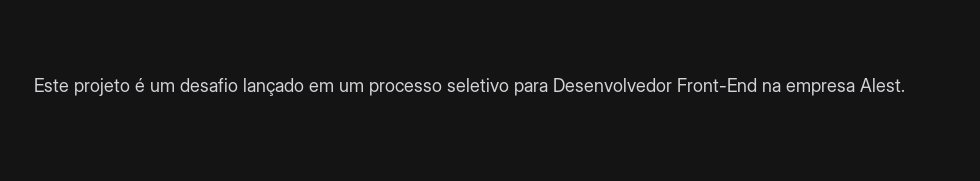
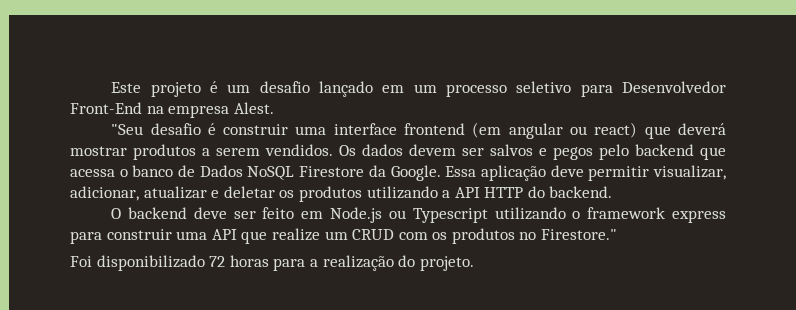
+ "Seu desafio é construir uma interface frontend (em angular ou react) que deverá mostrar produtos a serem vendidos. Os dados devem ser salvos e pegos pelo backend que acessa o banco de Dados NoSQL Firestore da Google. Essa aplicação deve permitir visualizar, adicionar, atualizar e deletar os produtos utilizando a API HTTP do backend.
+ O backend deve ser feito em Node.js ou Typescript utilizando o framework express para construir uma API que realize um CRUD com os produtos no Firestore."
+ Foi disponibilizado 72 horas para a realização do projeto.

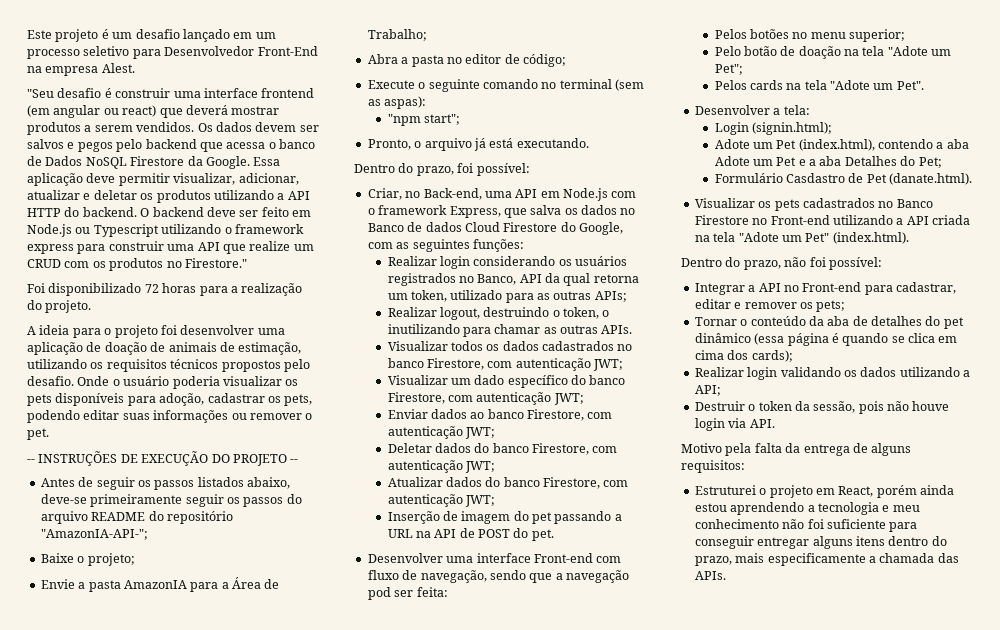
- Essa aplicação deve permitir visualizar, adicionar, atualizar e deletar os produtos utilizando a API HTTP do backend.
- O backend deve ser feito em Node.js ou Typescript utilizando o framework express para construir uma API que realize um CRUD com os produtos no Firestore."
+ Essa aplicação deve permitir visualizar, adicionar, atualizar e deletar os produtos utilizando a API HTTP do backend. O backend deve ser feito em Node.js ou Typescript utilizando o framework express para construir uma API que realize um CRUD com os produtos no Firestore."
+ A ideia para o projeto foi desenvolver uma aplicação de doação de animais de estimação, utilizando os requisitos técnicos propostos pelo desafio. Onde o usuário poderia visualizar os pets disponíveis para adoção, cadastrar os pets, podendo editar suas informações ou remover o pet.
+ -- INSTRUÇÕES DE EXECUÇÃO DO PROJETO --
+ Antes de seguir os passos listados abaixo, deve-se primeiramente seguir os passos do arquivo README do repositório "AmazonIA-API-";
+ Baixe o projeto;
+ Envie a pasta AmazonIA para a Área de Trabalho;
+ Abra a pasta no editor de código;
+ Execute o seguinte comando no terminal (sem as aspas):
+ "npm start";
+ Pronto, o arquivo já está executando.
+ Dentro do prazo, foi possível:
+ Criar, no Back-end, uma API em Node.js com o framework Express, que salva os dados no Banco de dados Cloud Firestore do Google, com as seguintes funções:
+ Realizar login considerando os usuários registrados no Banco, API da qual retorna um token, utilizado para as outras APIs;
+ Realizar logout, destruindo o token, o inutilizando para chamar as outras APIs.
+ Visualizar todos os dados cadastrados no banco Firestore, com autenticação JWT;
+ Visualizar um dado específico do banco Firestore, com autenticação JWT;
+ Enviar dados ao banco Firestore, com autenticação JWT;
+ Deletar dados do banco Firestore, com autenticação JWT;
+ Atualizar dados do banco Firestore, com autenticação JWT;
+ Inserção de imagem do pet passando a URL na API de POST do pet.
+ Desenvolver uma interface Front-end com fluxo de navegação, sendo que a navegação pod ser feita:
+ Pelos botões no menu superior;
+ Pelo botão de doação na tela "Adote um Pet";
+ Pelos cards na tela "Adote um Pet".
+ Desenvolver a tela:
+ Login (signin.html);
+ Adote um Pet (index.html), contendo a aba Adote um Pet e a aba Detalhes do Pet;
+ Formulário Casdastro de Pet (danate.html).
+ Visualizar os pets cadastrados no Banco Firestore no Front-end utilizando a API criada na tela "Adote um Pet" (index.html).
+ Dentro do prazo, não foi possível:
+ Integrar a API no Front-end para cadastrar, editar e remover os pets;
+ Tornar o conteúdo da aba de detalhes do pet dinâmico (essa página é quando se clica em cima dos cards);
+ Realizar login validando os dados utilizando a API;
+ Destruir o token da sessão, pois não houve login via API.
+ Motivo pela falta da entrega de alguns requisitos:
+ Estruturei o projeto em React, porém ainda estou aprendendo a tecnologia e meu conhecimento não foi suficiente para conseguir entregar alguns itens dentro do prazo, mais especificamente a chamada das APIs.

